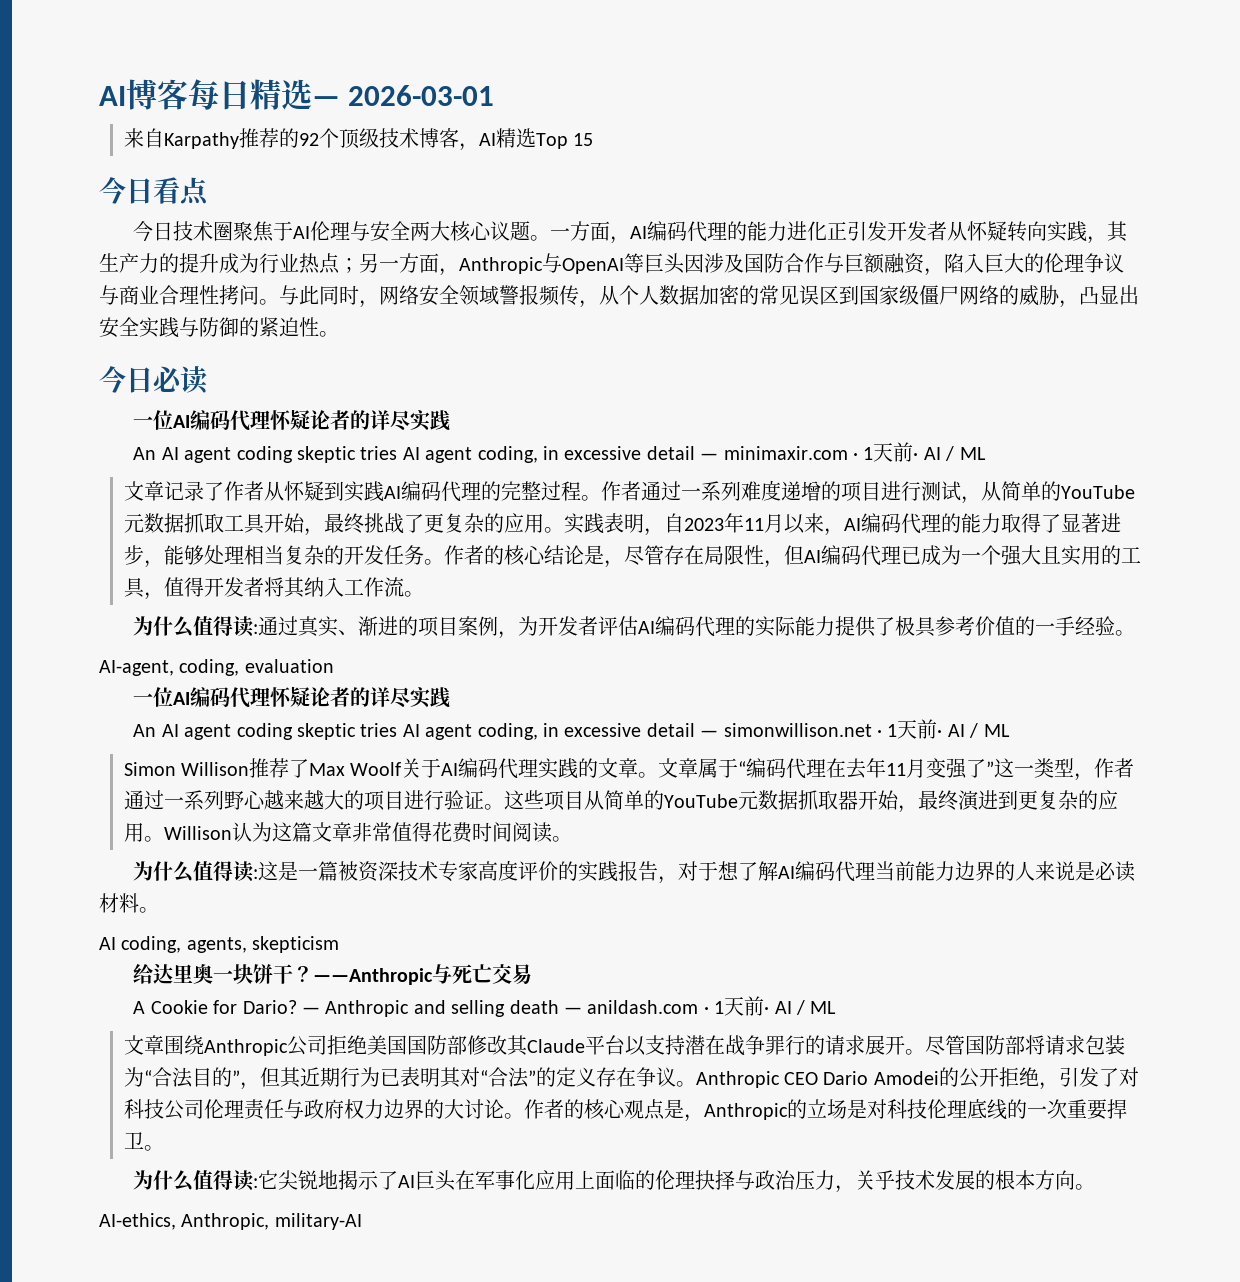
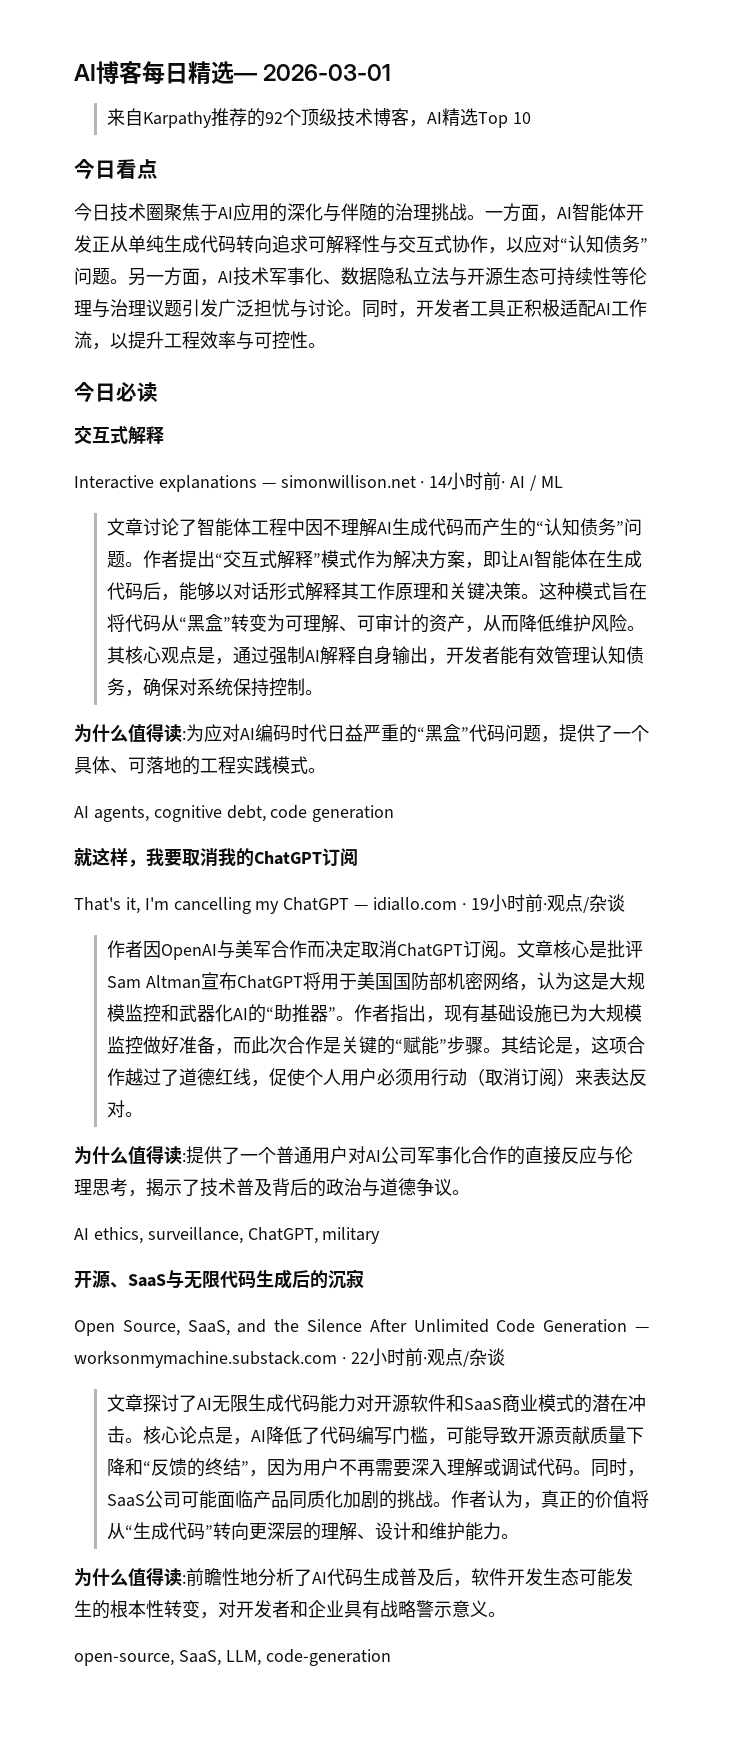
- 来自Karpathy推荐的92个顶级技术博客，AI精选Top 15
+ 来自Karpathy推荐的92个顶级技术博客，AI精选Top 10
- 今日技术圈聚焦于AI伦理与安全两大核心议题。一方面，AI编码代理的能力进化正引发开发者从怀疑转向实践，其生产力的提升成为行业热点；另一方面，Anthropic与OpenAI等巨头因涉及国防合作与巨额融资，陷入巨大的伦理争议与商业合理性拷问。与此同时，网络安全领域警报频传，从个人数据加密的常见误区到国家级僵尸网络的威胁，凸显出安全实践与防御的紧迫性。
+ 今日技术圈聚焦于AI应用的深化与伴随的治理挑战。一方面，AI智能体开发正从单纯生成代码转向追求可解释性与交互式协作，以应对“认知债务”问题。另一方面，AI技术军事化、数据隐私立法与开源生态可持续性等伦理与治理议题引发广泛担忧与讨论。同时，开发者工具正积极适配AI工作流，以提升工程效率与可控性。
  今日必读
- 一位AI编码代理怀疑论者的详尽实践
- An AI agent coding skeptic tries AI agent coding, in excessive detail — minimaxir.com · 1天前· AI / ML
- 文章记录了作者从怀疑到实践AI编码代理的完整过程。作者通过一系列难度递增的项目进行测试，从简单的YouTube元数据抓取工具开始，最终挑战了更复杂的应用。实践表明，自2023年11月以来，AI编码代理的能力取得了显著进步，能够处理相当复杂的开发任务。作者的核心结论是，尽管存在局限性，但AI编码代理已成为一个强大且实用的工具，值得开发者将其纳入工作流。
- 为什么值得读:通过真实、渐进的项目案例，为开发者评估AI编码代理的实际能力提供了极具参考价值的一手经验。
- AI-agent, coding, evaluation
- 一位AI编码代理怀疑论者的详尽实践
- An AI agent coding skeptic tries AI agent coding, in excessive detail — simonwillison.net · 1天前· AI / ML
- Simon Willison推荐了Max Woolf关于AI编码代理实践的文章。文章属于“编码代理在去年11月变强了”这一类型，作者通过一系列野心越来越大的项目进行验证。这些项目从简单的YouTube元数据抓取器开始，最终演进到更复杂的应用。Willison认为这篇文章非常值得花费时间阅读。
- 为什么值得读:这是一篇被资深技术专家高度评价的实践报告，对于想了解AI编码代理当前能力边界的人来说是必读材料。
- AI coding, agents, skepticism
- 给达里奥一块饼干？——Anthropic与死亡交易
- A Cookie for Dario? — Anthropic and selling death — anildash.com · 1天前· AI / ML
- 文章围绕Anthropic公司拒绝美国国防部修改其Claude平台以支持潜在战争罪行的请求展开。尽管国防部将请求包装为“合法目的”，但其近期行为已表明其对“合法”的定义存在争议。Anthropic CEO Dario Amodei的公开拒绝，引发了对科技公司伦理责任与政府权力边界的大讨论。作者的核心观点是，Anthropic的立场是对科技伦理底线的一次重要捍卫。
- 为什么值得读:它尖锐地揭示了AI巨头在军事化应用上面临的伦理抉择与政治压力，关乎技术发展的根本方向。
- AI-ethics, Anthropic, military-AI
+ 交互式解释
+ Interactive explanations — simonwillison.net · 14小时前· AI / ML
+ 文章讨论了智能体工程中因不理解AI生成代码而产生的“认知债务”问题。作者提出“交互式解释”模式作为解决方案，即让AI智能体在生成代码后，能够以对话形式解释其工作原理和关键决策。这种模式旨在将代码从“黑盒”转变为可理解、可审计的资产，从而降低维护风险。其核心观点是，通过强制AI解释自身输出，开发者能有效管理认知债务，确保对系统保持控制。
+ 为什么值得读:为应对AI编码时代日益严重的“黑盒”代码问题，提供了一个具体、可落地的工程实践模式。
+ AI agents, cognitive debt, code generation
+ 就这样，我要取消我的ChatGPT订阅
+ That's it, I'm cancelling my ChatGPT — idiallo.com · 19小时前·观点/杂谈
+ 作者因OpenAI与美军合作而决定取消ChatGPT订阅。文章核心是批评Sam Altman宣布ChatGPT将用于美国国防部机密网络，认为这是大规模监控和武器化AI的“助推器”。作者指出，现有基础设施已为大规模监控做好准备，而此次合作是关键的“赋能”步骤。其结论是，这项合作越过了道德红线，促使个人用户必须用行动（取消订阅）来表达反对。
+ 为什么值得读:提供了一个普通用户对AI公司军事化合作的直接反应与伦理思考，揭示了技术普及背后的政治与道德争议。
+ AI ethics, surveillance, ChatGPT, military
+ 开源、SaaS与无限代码生成后的沉寂
+ Open Source, SaaS, and the Silence After Unlimited Code Generation — worksonmymachine.substack.com · 22小时前·观点/杂谈
+ 文章探讨了AI无限生成代码能力对开源软件和SaaS商业模式的潜在冲击。核心论点是，AI降低了代码编写门槛，可能导致开源贡献质量下降和“反馈的终结”，因为用户不再需要深入理解或调试代码。同时，SaaS公司可能面临产品同质化加剧的挑战。作者认为，真正的价值将从“生成代码”转向更深层的理解、设计和维护能力。
+ 为什么值得读:前瞻性地分析了AI代码生成普及后，软件开发生态可能发生的根本性转变，对开发者和企业具有战略警示意义。
+ open-source, SaaS, LLM, code-generation

